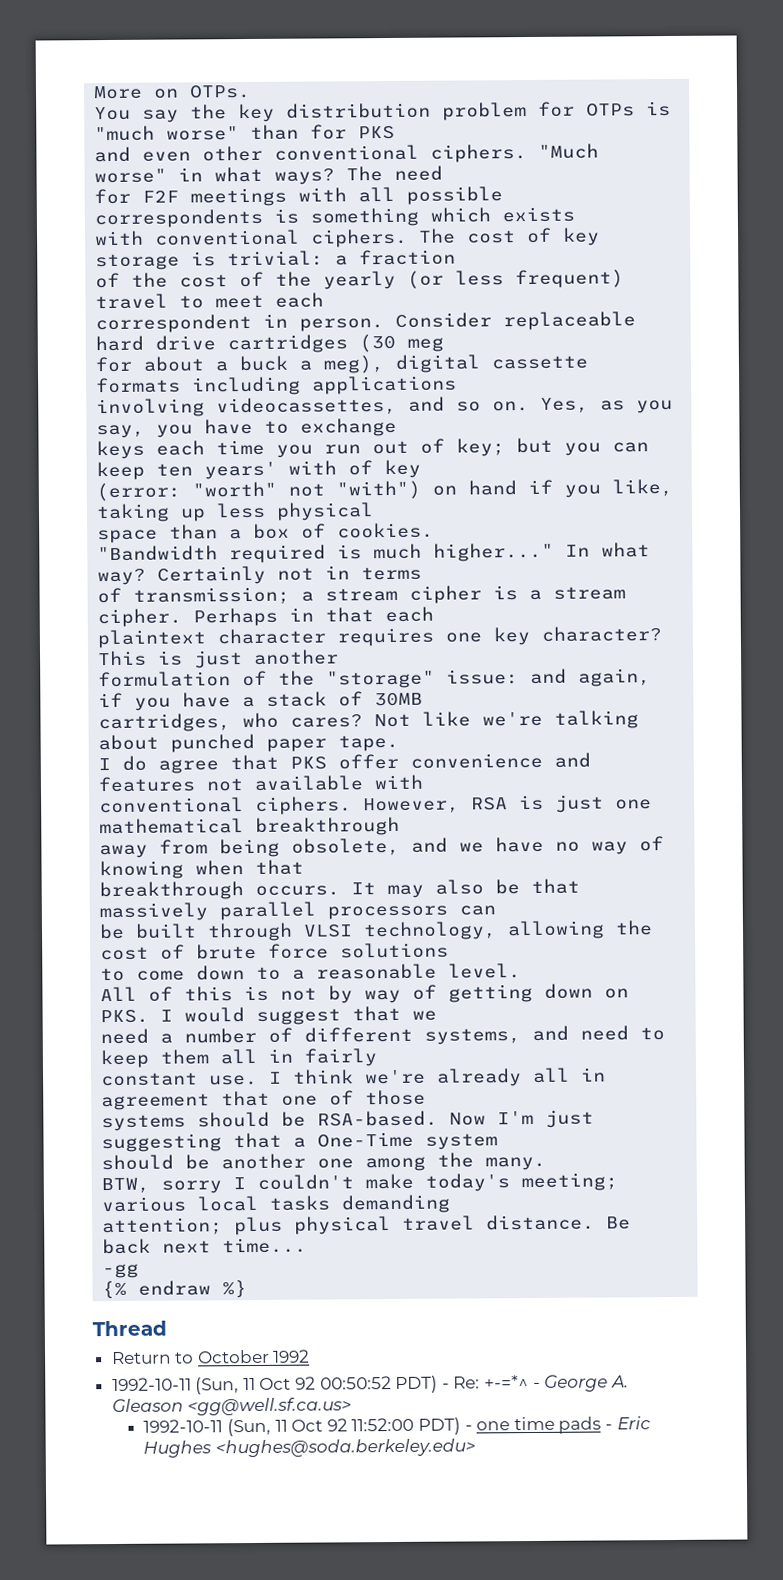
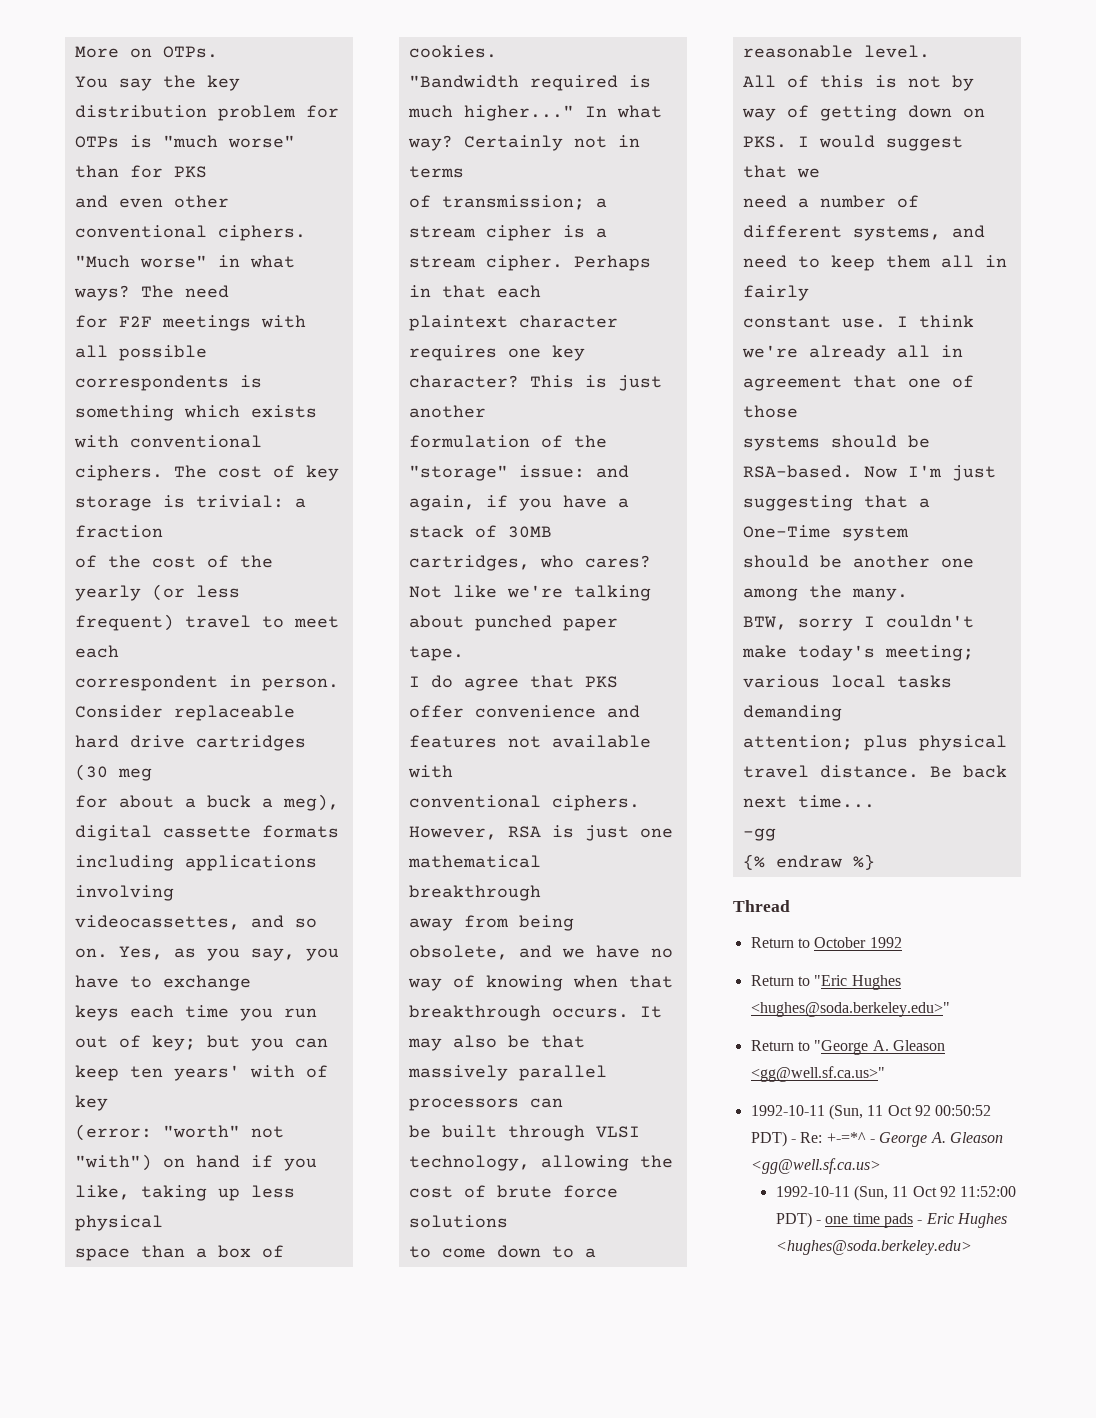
+ Return to "Eric Hughes <hughes@soda.berkeley.edu>"
+ Return to "George A. Gleason <gg@well.sf.ca.us>"

